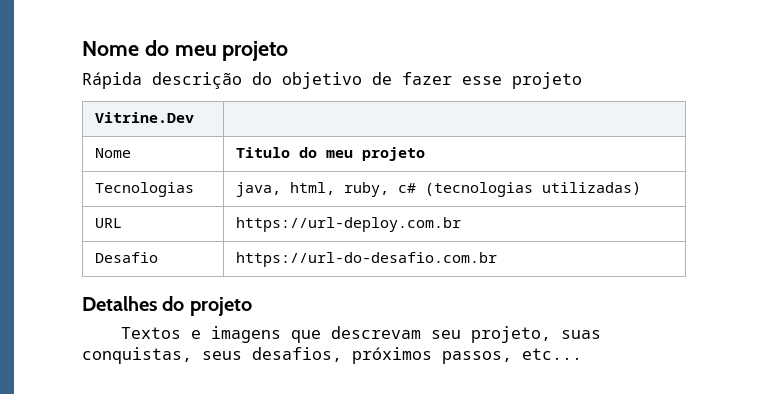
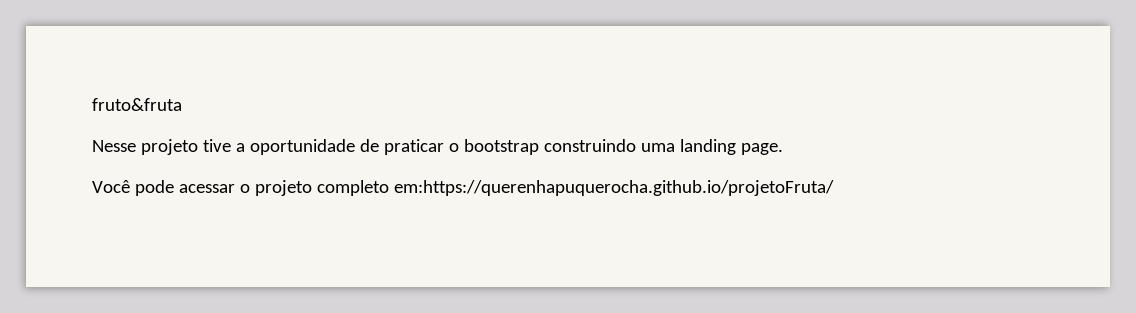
- Nome do meu projeto
- Rápida descrição do objetivo de fazer esse projeto
- Vitrine.Dev |
- Nome | Titulo do meu projeto
- Tecnologias | java, html, ruby, c# (tecnologias utilizadas)
- URL | https://url-deploy.com.br
- Desafio | https://url-do-desafio.com.br
- Detalhes do projeto
- Textos e imagens que descrevam seu projeto, suas conquistas, seus desafios, próximos passos, etc...
+ fruto&fruta
+ Nesse projeto tive a oportunidade de praticar o bootstrap construindo uma landing page.
+ Você pode acessar o projeto completo em:https://querenhapuquerocha.github.io/projetoFruta/

